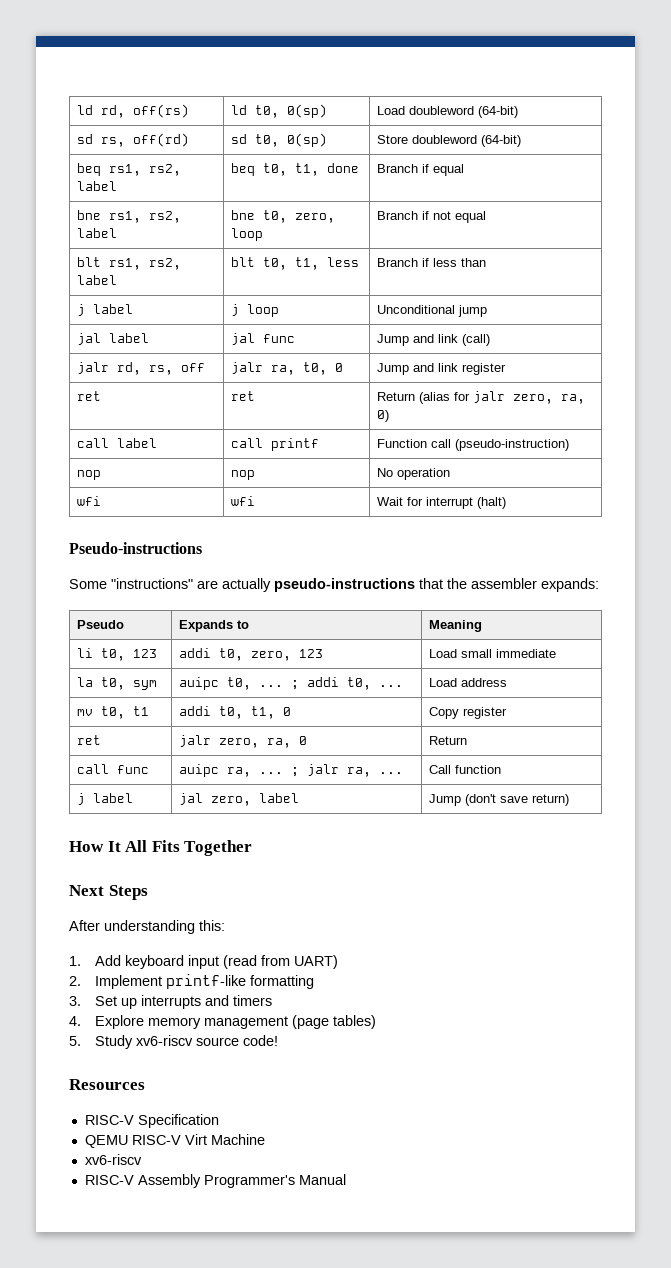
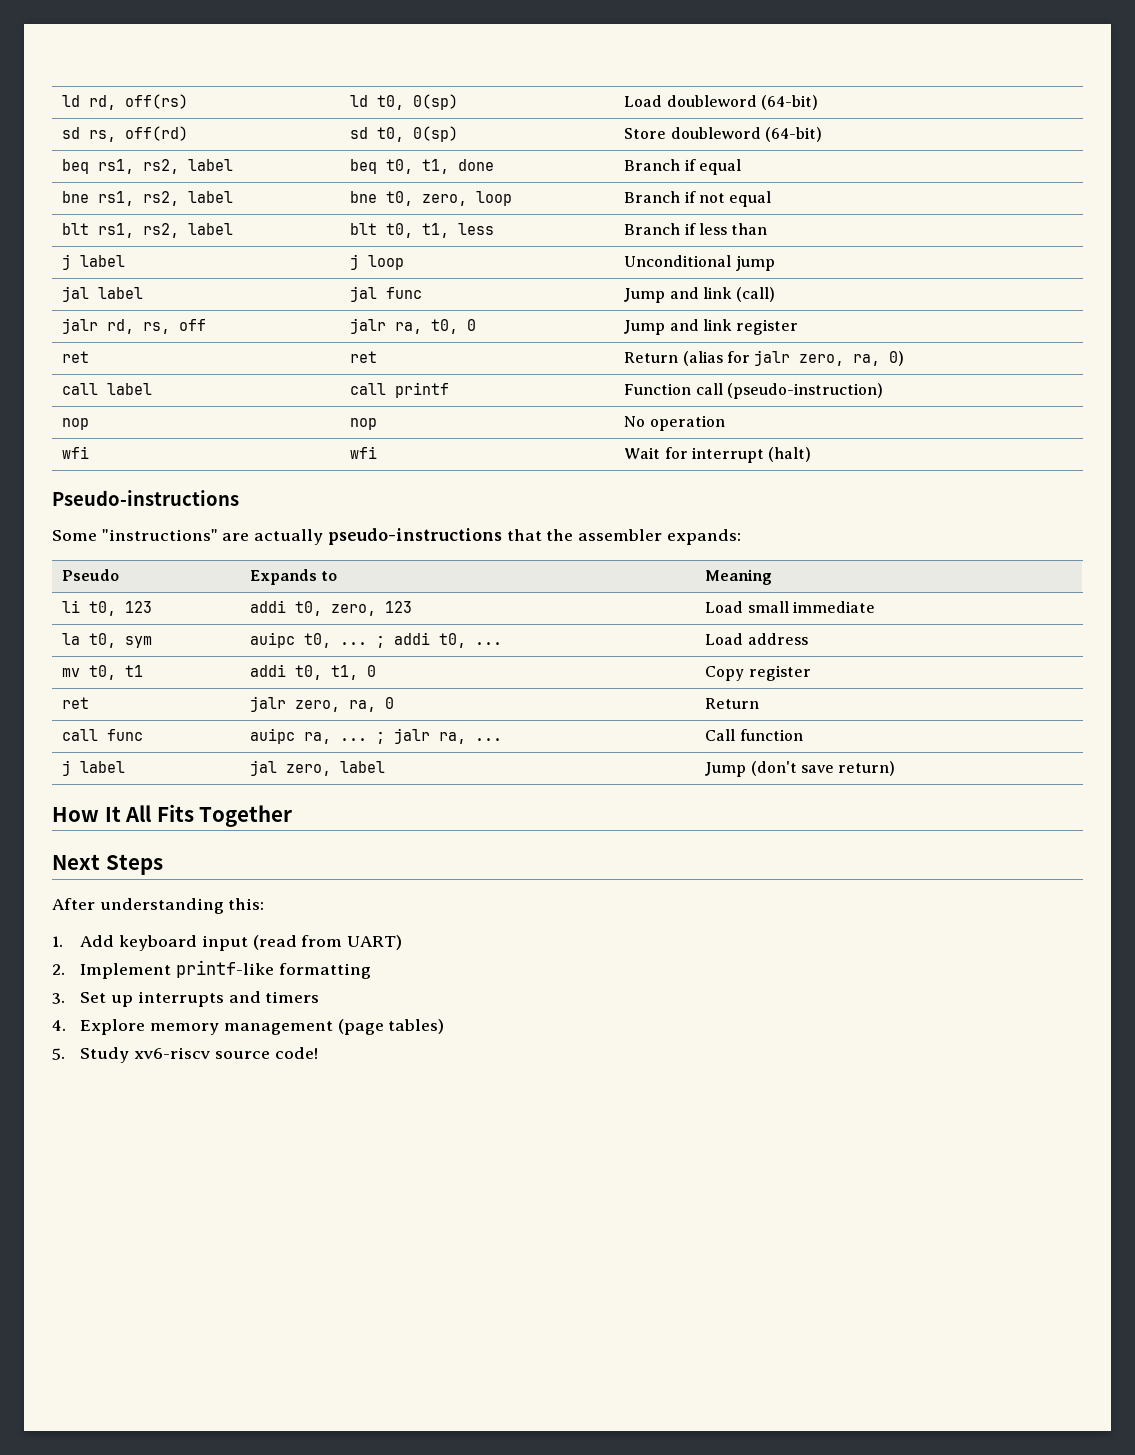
- Resources
- RISC-V Specification
- QEMU RISC-V Virt Machine
- xv6-riscv
- RISC-V Assembly Programmer's Manual

